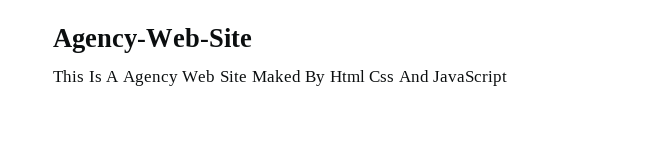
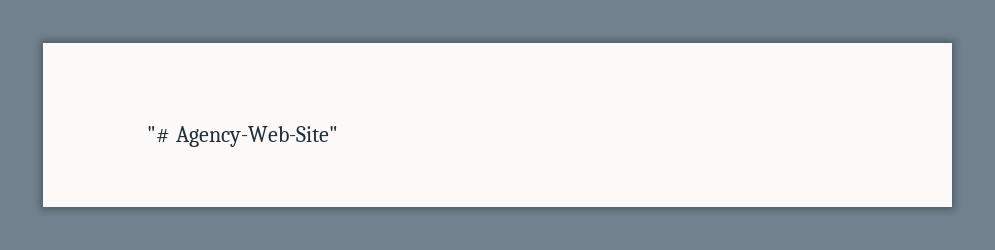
- Agency-Web-Site
- This Is A Agency Web Site Maked By Html Css And JavaScript
+ "# Agency-Web-Site"

